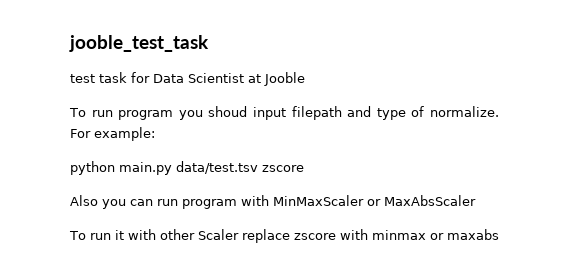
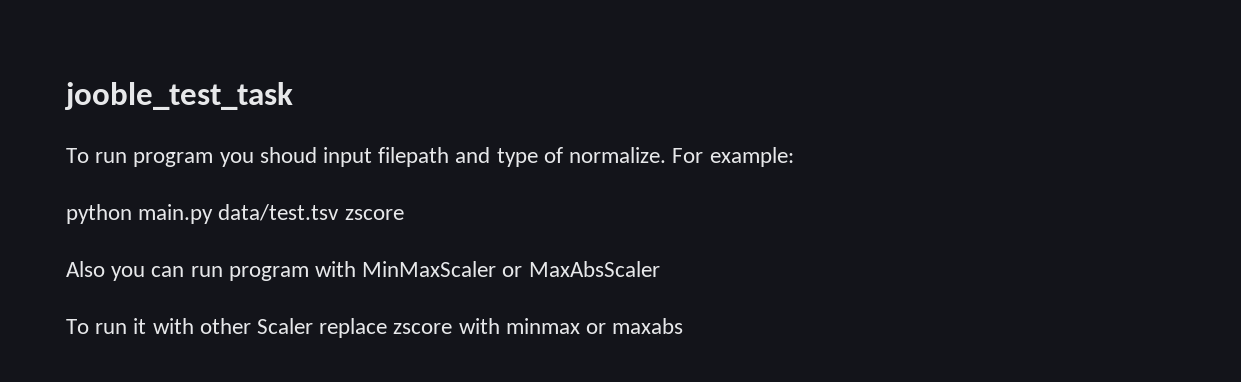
- test task for Data Scientist at Jooble

